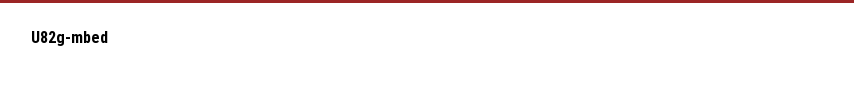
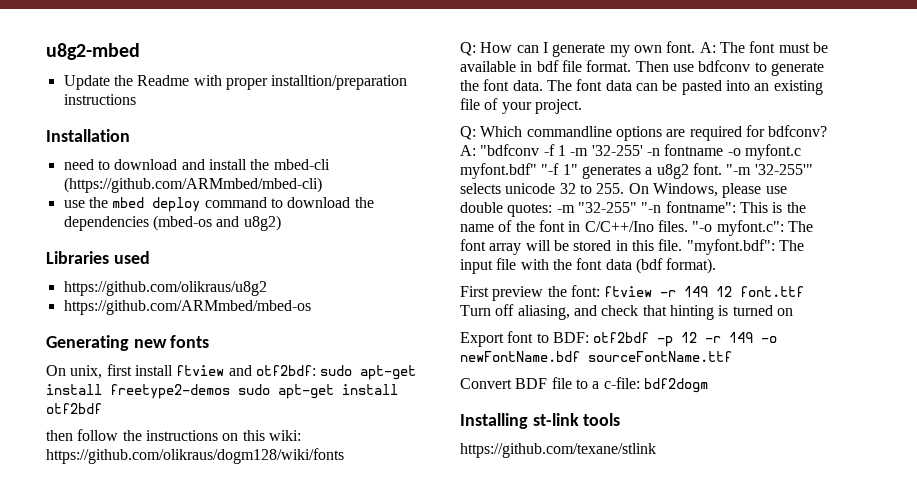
- U82g-mbed
+ u8g2-mbed
+ Update the Readme with proper installtion/preparation instructions
+ Installation
+ need to download and install the mbed-cli (https://github.com/ARMmbed/mbed-cli)
+ use the mbed deploy command to download the dependencies (mbed-os and u8g2)
+ Libraries used
+ https://github.com/olikraus/u8g2
+ https://github.com/ARMmbed/mbed-os
+ Generating new fonts
+ On unix, first install ftview and otf2bdf: sudo apt-get install freetype2-demos sudo apt-get install otf2bdf
+ then follow the instructions on this wiki: https://github.com/olikraus/dogm128/wiki/fonts
+ Q: How can I generate my own font. A: The font must be available in bdf file format. Then use bdfconv to generate the font data. The font data can be pasted into an existing file of your project.
+ Q: Which commandline options are required for bdfconv? A: "bdfconv -f 1 -m '32-255' -n fontname -o myfont.c myfont.bdf" "-f 1" generates a u8g2 font. "-m '32-255'" selects unicode 32 to 255. On Windows, please use double quotes: -m "32-255" "-n fontname": This is the name of the font in C/C++/Ino files. "-o myfont.c": The font array will be stored in this file. "myfont.bdf": The input file with the font data (bdf format).
+ First preview the font: ftview -r 149 12 font.ttf Turn off aliasing, and check that hinting is turned on
+ Export font to BDF: otf2bdf -p 12 -r 149 -o newFontName.bdf sourceFontName.ttf
+ Convert BDF file to a c-file: bdf2dogm
+ Installing st-link tools
+ https://github.com/texane/stlink

